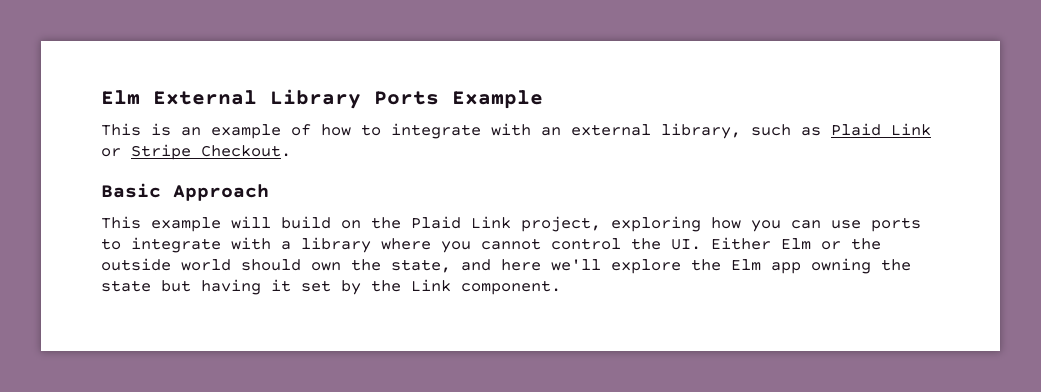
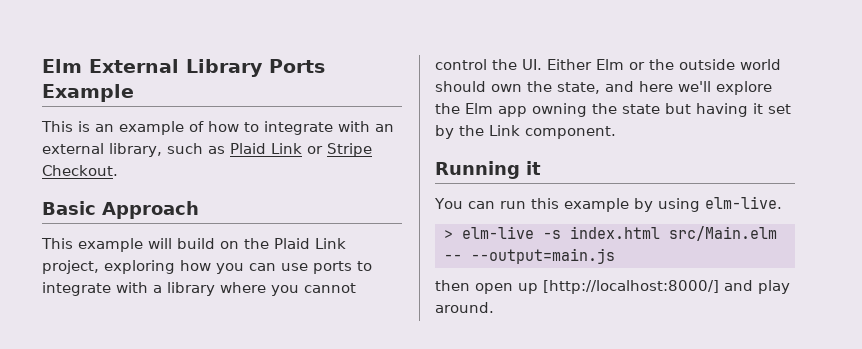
+ Running it
+ You can run this example by using elm-live.
+ > elm-live -s index.html src/Main.elm -- --output=main.js
+ then open up [http://localhost:8000/] and play around.

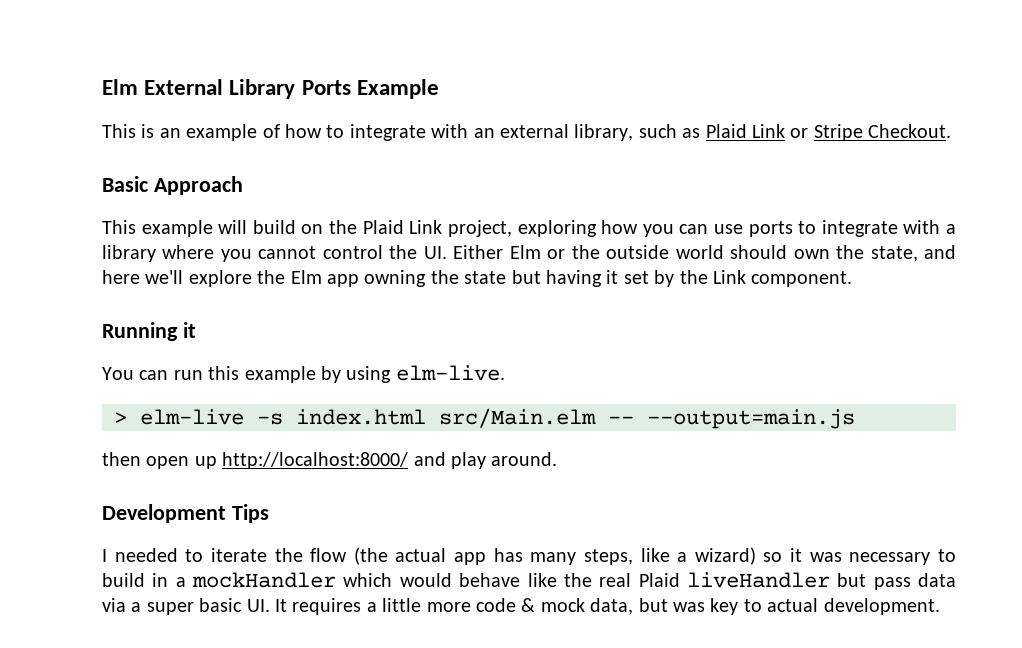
- then open up [http://localhost:8000/] and play around.
+ then open up http://localhost:8000/ and play around.
+ Development Tips
+ I needed to iterate the flow (the actual app has many steps, like a wizard) so it was necessary to build in a mockHandler which would behave like the real Plaid liveHandler but pass data via a super basic UI. It requires a little more code & mock data, but was key to actual development.

